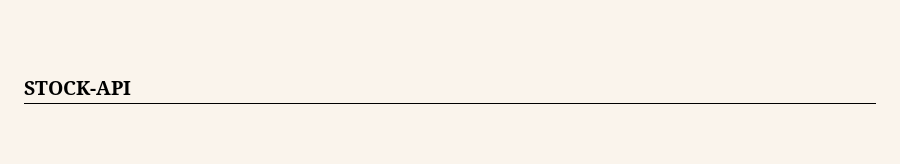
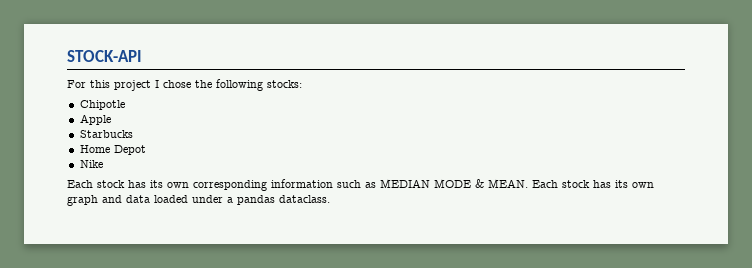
+ For this project I chose the following stocks:
+ Chipotle
+ Apple
+ Starbucks
+ Home Depot
+ Nike
+ Each stock has its own corresponding information such as MEDIAN MODE & MEAN. Each stock has its own graph and data loaded under a pandas dataclass.

